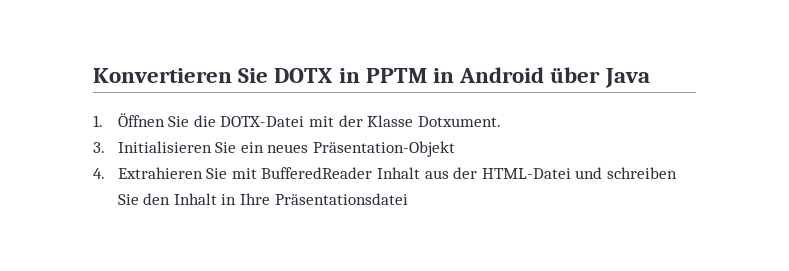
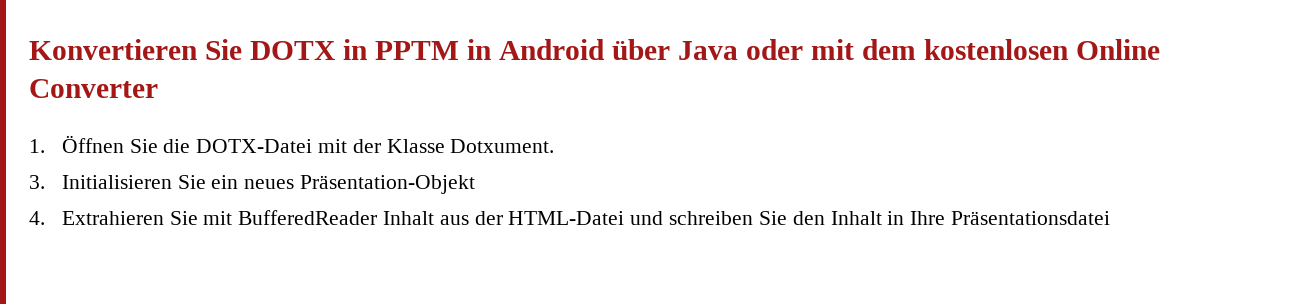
- Konvertieren Sie DOTX in PPTM in Android über Java
+ Konvertieren Sie DOTX in PPTM in Android über Java oder mit dem kostenlosen Online Converter

